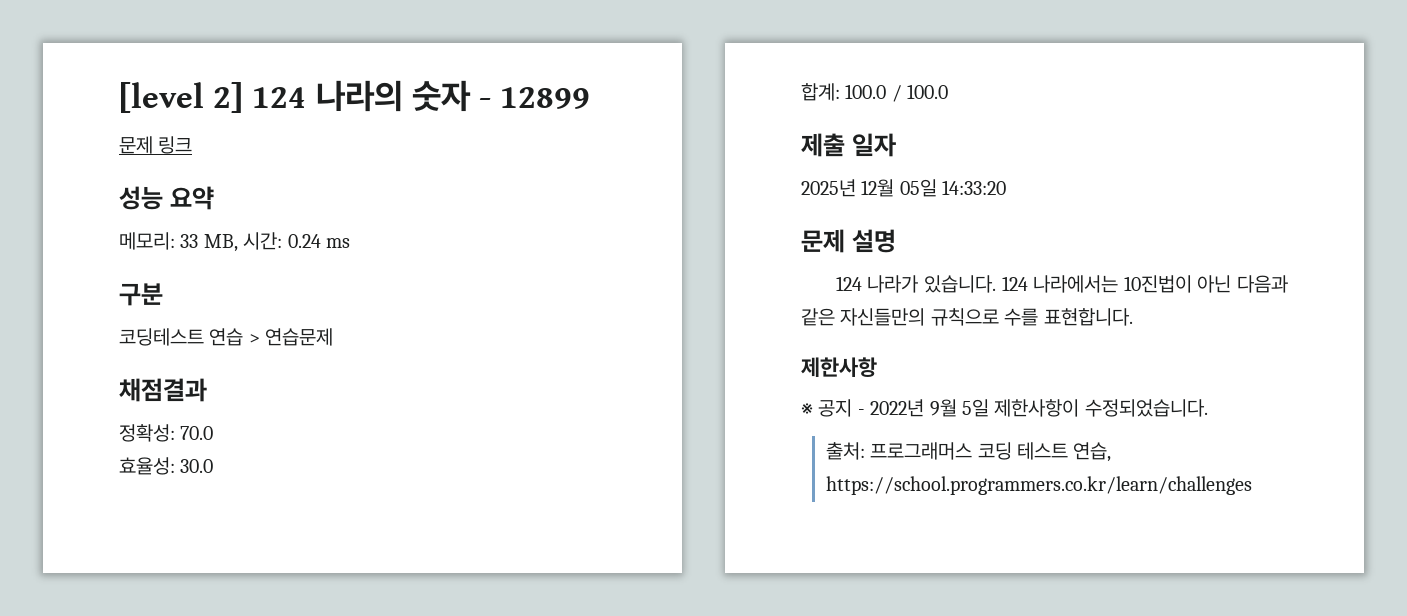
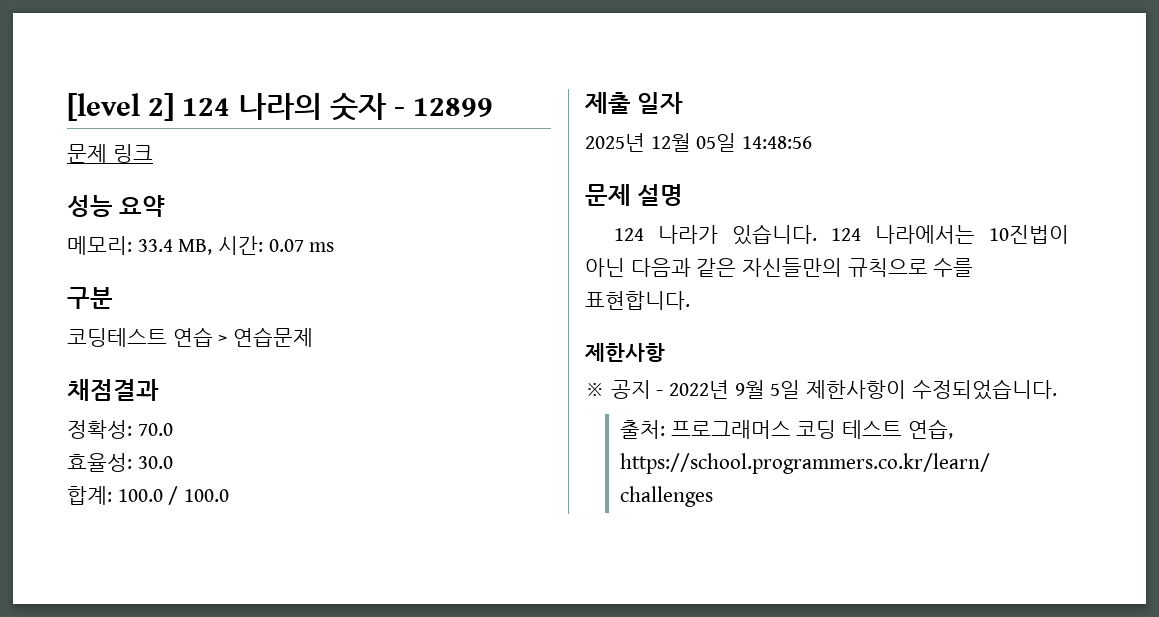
- 메모리: 33 MB, 시간: 0.24 ms
+ 메모리: 33.4 MB, 시간: 0.07 ms
- 2025년 12월 05일 14:33:20
+ 2025년 12월 05일 14:48:56

